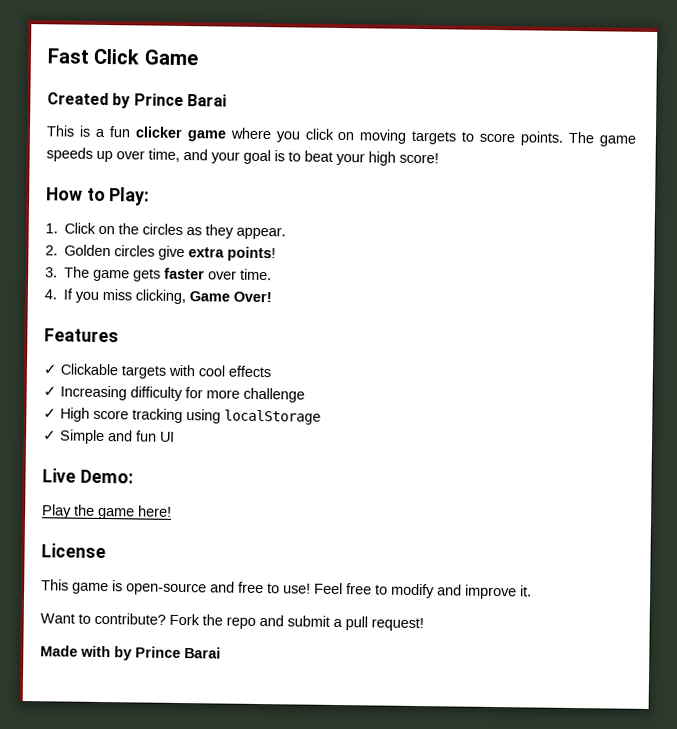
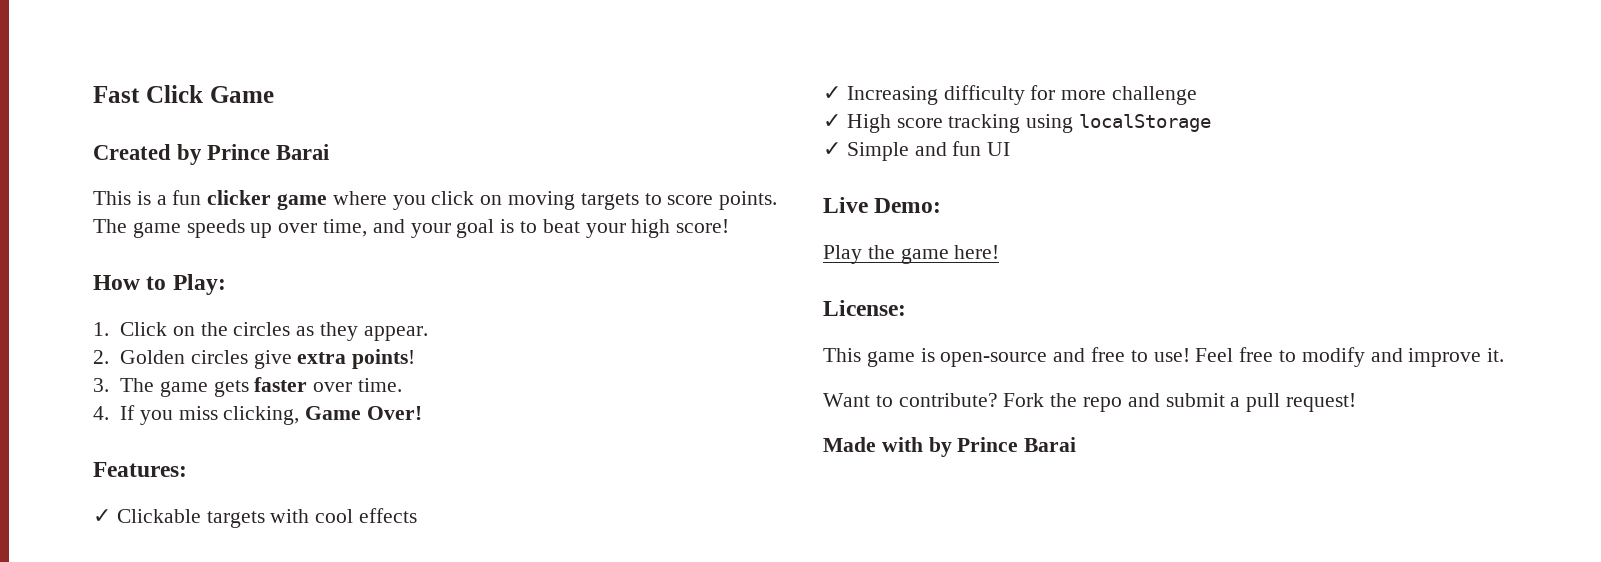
- Features
+ Features:
- License
+ License:

